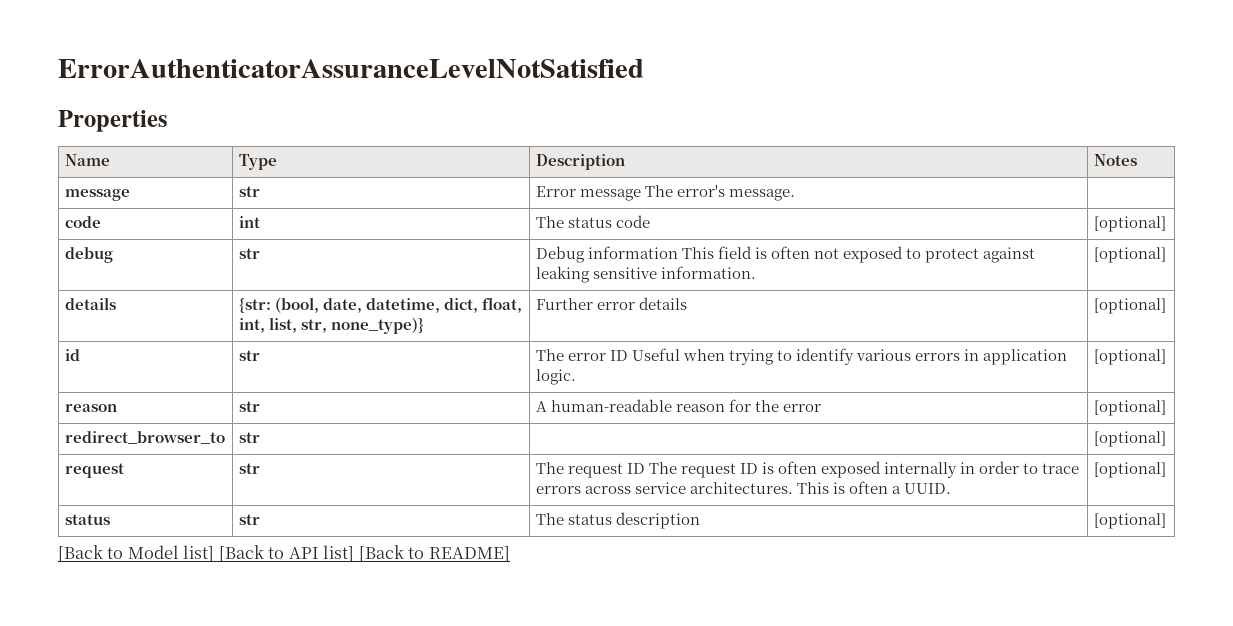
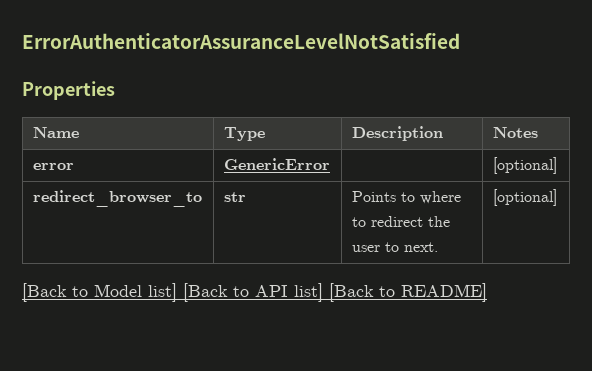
- message | str | Error message The error's message. |
- code | int | The status code | [optional]
- debug | str | Debug information This field is often not exposed to protect against leaking sensitive information. | [optional]
- details | {str: (bool, date, datetime, dict, float, int, list, str, none_type)} | Further error details | [optional]
- id | str | The error ID Useful when trying to identify various errors in application logic. | [optional]
- reason | str | A human-readable reason for the error | [optional]
- redirect_browser_to | str | | [optional]
- request | str | The request ID The request ID is often exposed internally in order to trace errors across service architectures. This is often a UUID. | [optional]
- status | str | The status description | [optional]
+ error | GenericError | | [optional]
+ redirect_browser_to | str | Points to where to redirect the user to next. | [optional]

